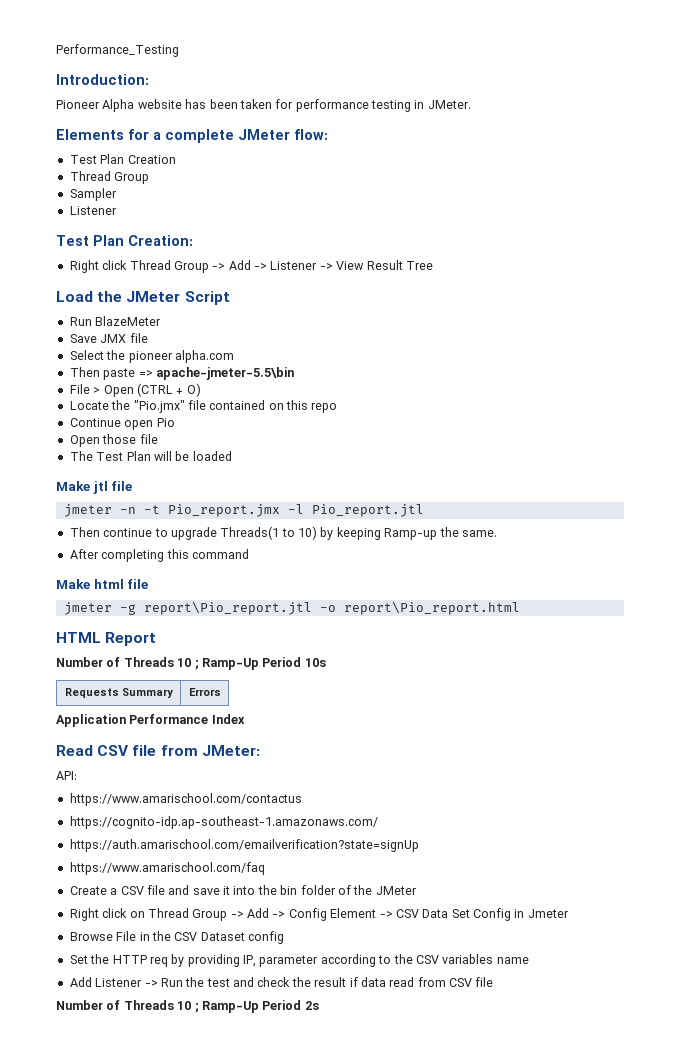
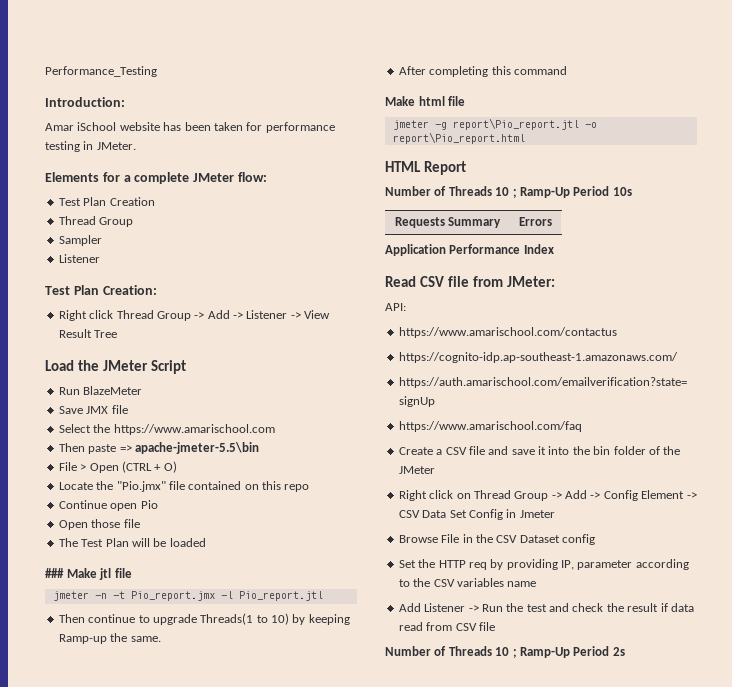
- Pioneer Alpha website has been taken for performance testing in JMeter.
+ Amar iSchool website has been taken for performance testing in JMeter.
- Select the pioneer alpha.com
+ Select the https://www.amarischool.com
- Make jtl file
+ ### Make jtl file

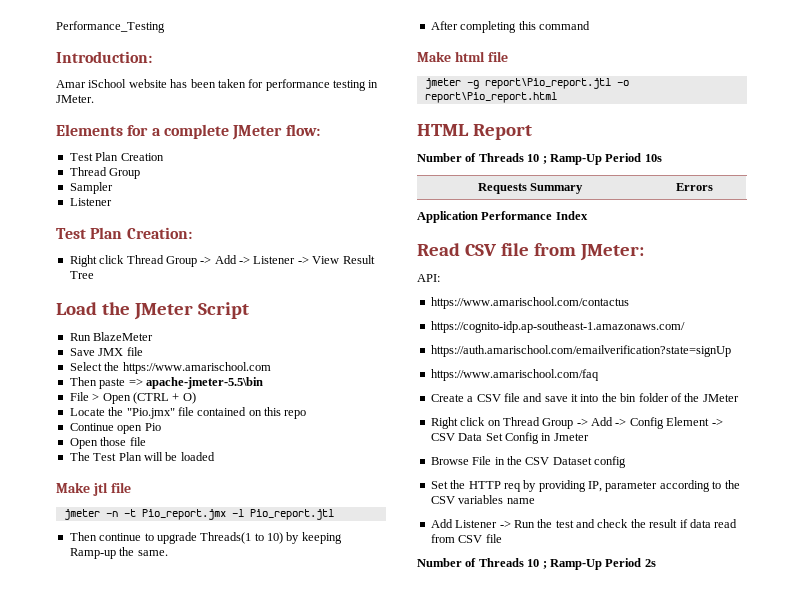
- ### Make jtl file
+ Make jtl file

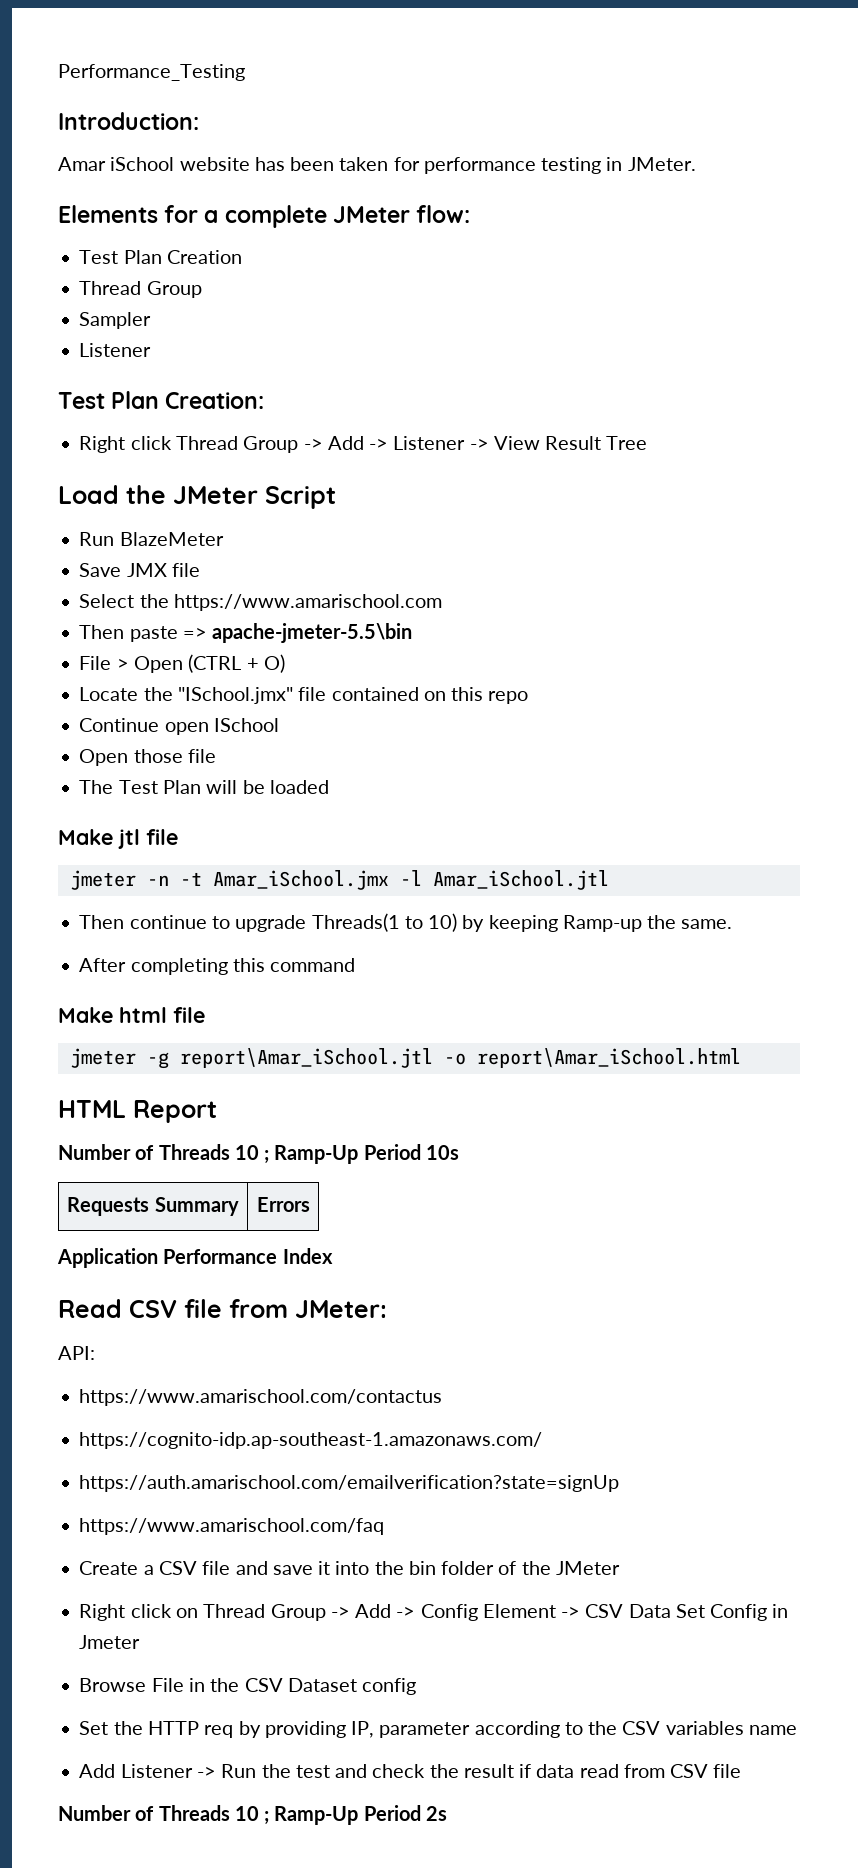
- Locate the "Pio.jmx" file contained on this repo
+ Locate the "ISchool.jmx" file contained on this repo
- Continue open Pio
+ Continue open ISchool
- jmeter -n -t Pio_report.jmx -l Pio_report.jtl
+ jmeter -n -t Amar_iSchool.jmx -l Amar_iSchool.jtl
- jmeter -g report\Pio_report.jtl -o report\Pio_report.html
+ jmeter -g report\Amar_iSchool.jtl -o report\Amar_iSchool.html

